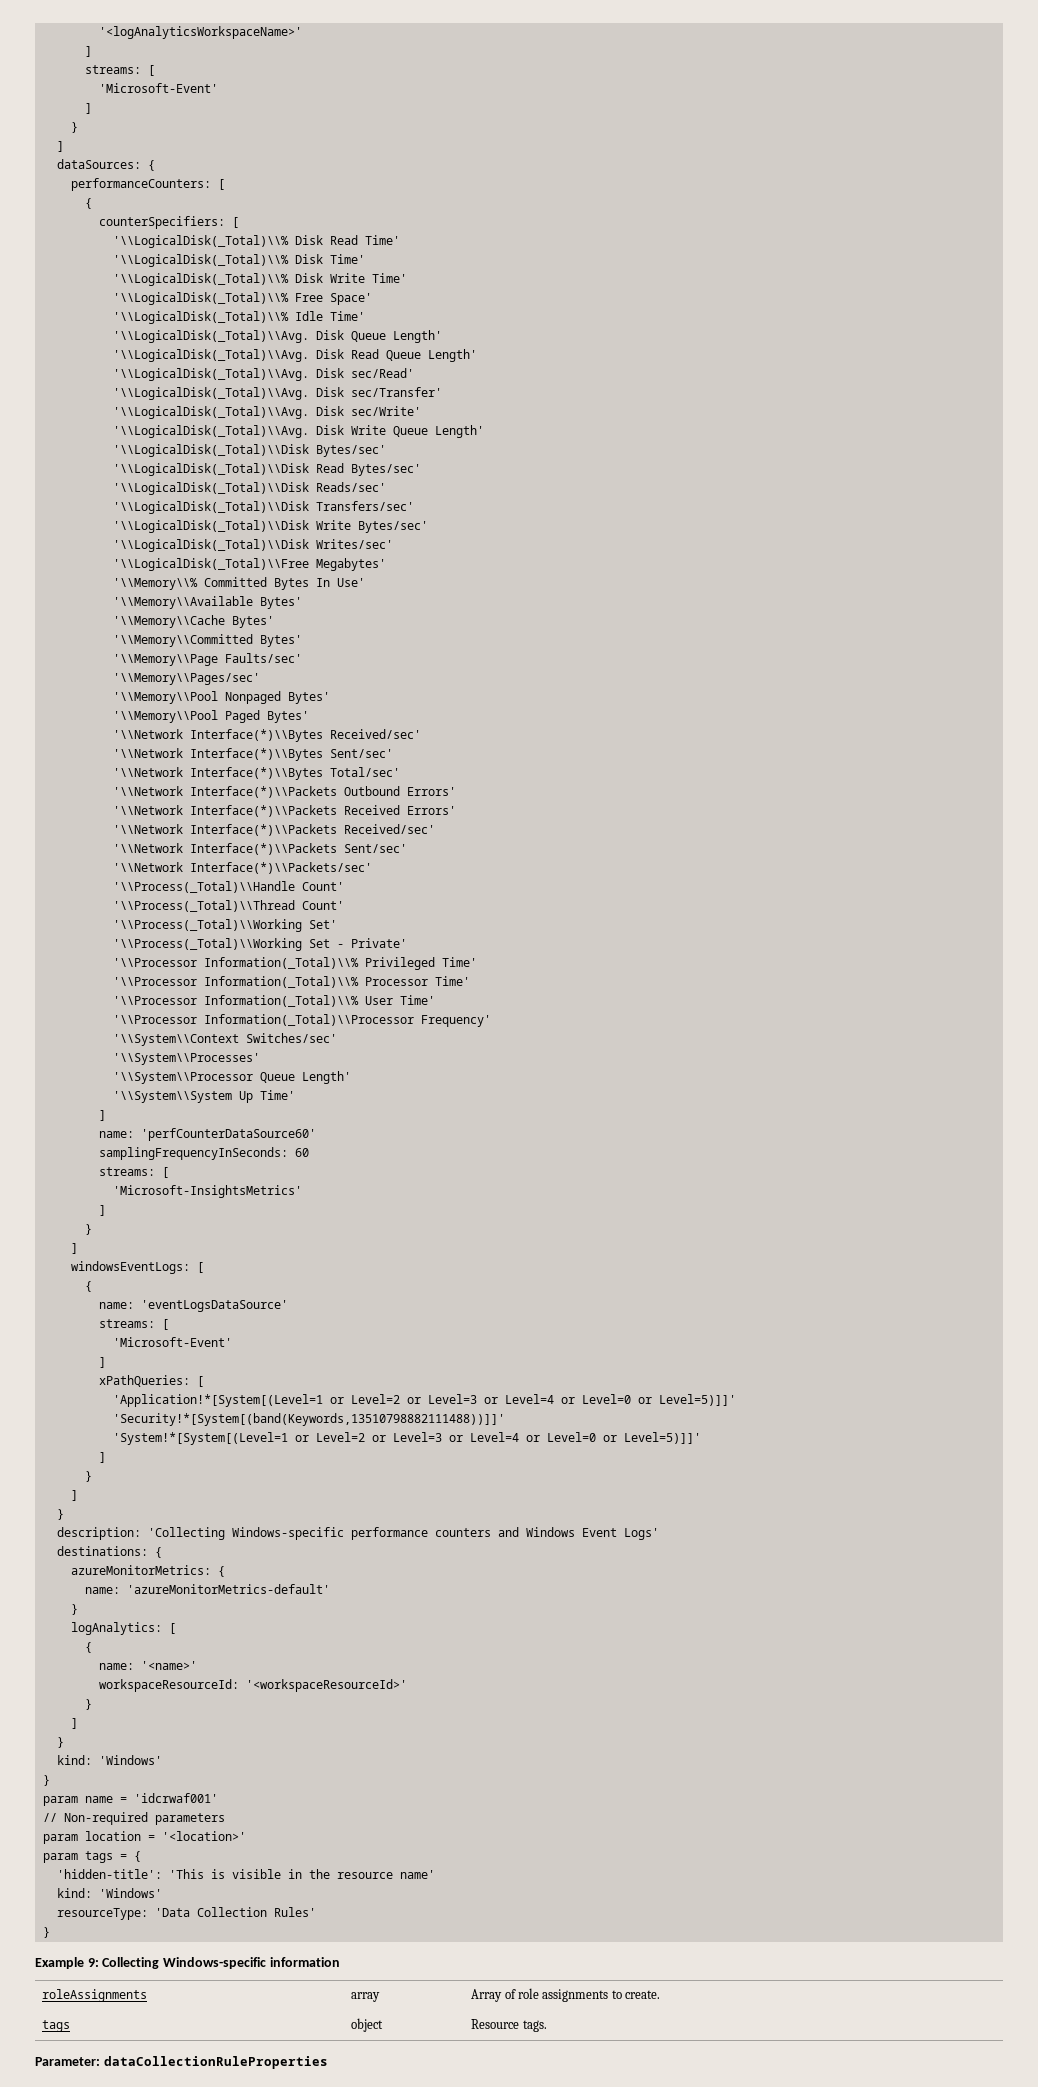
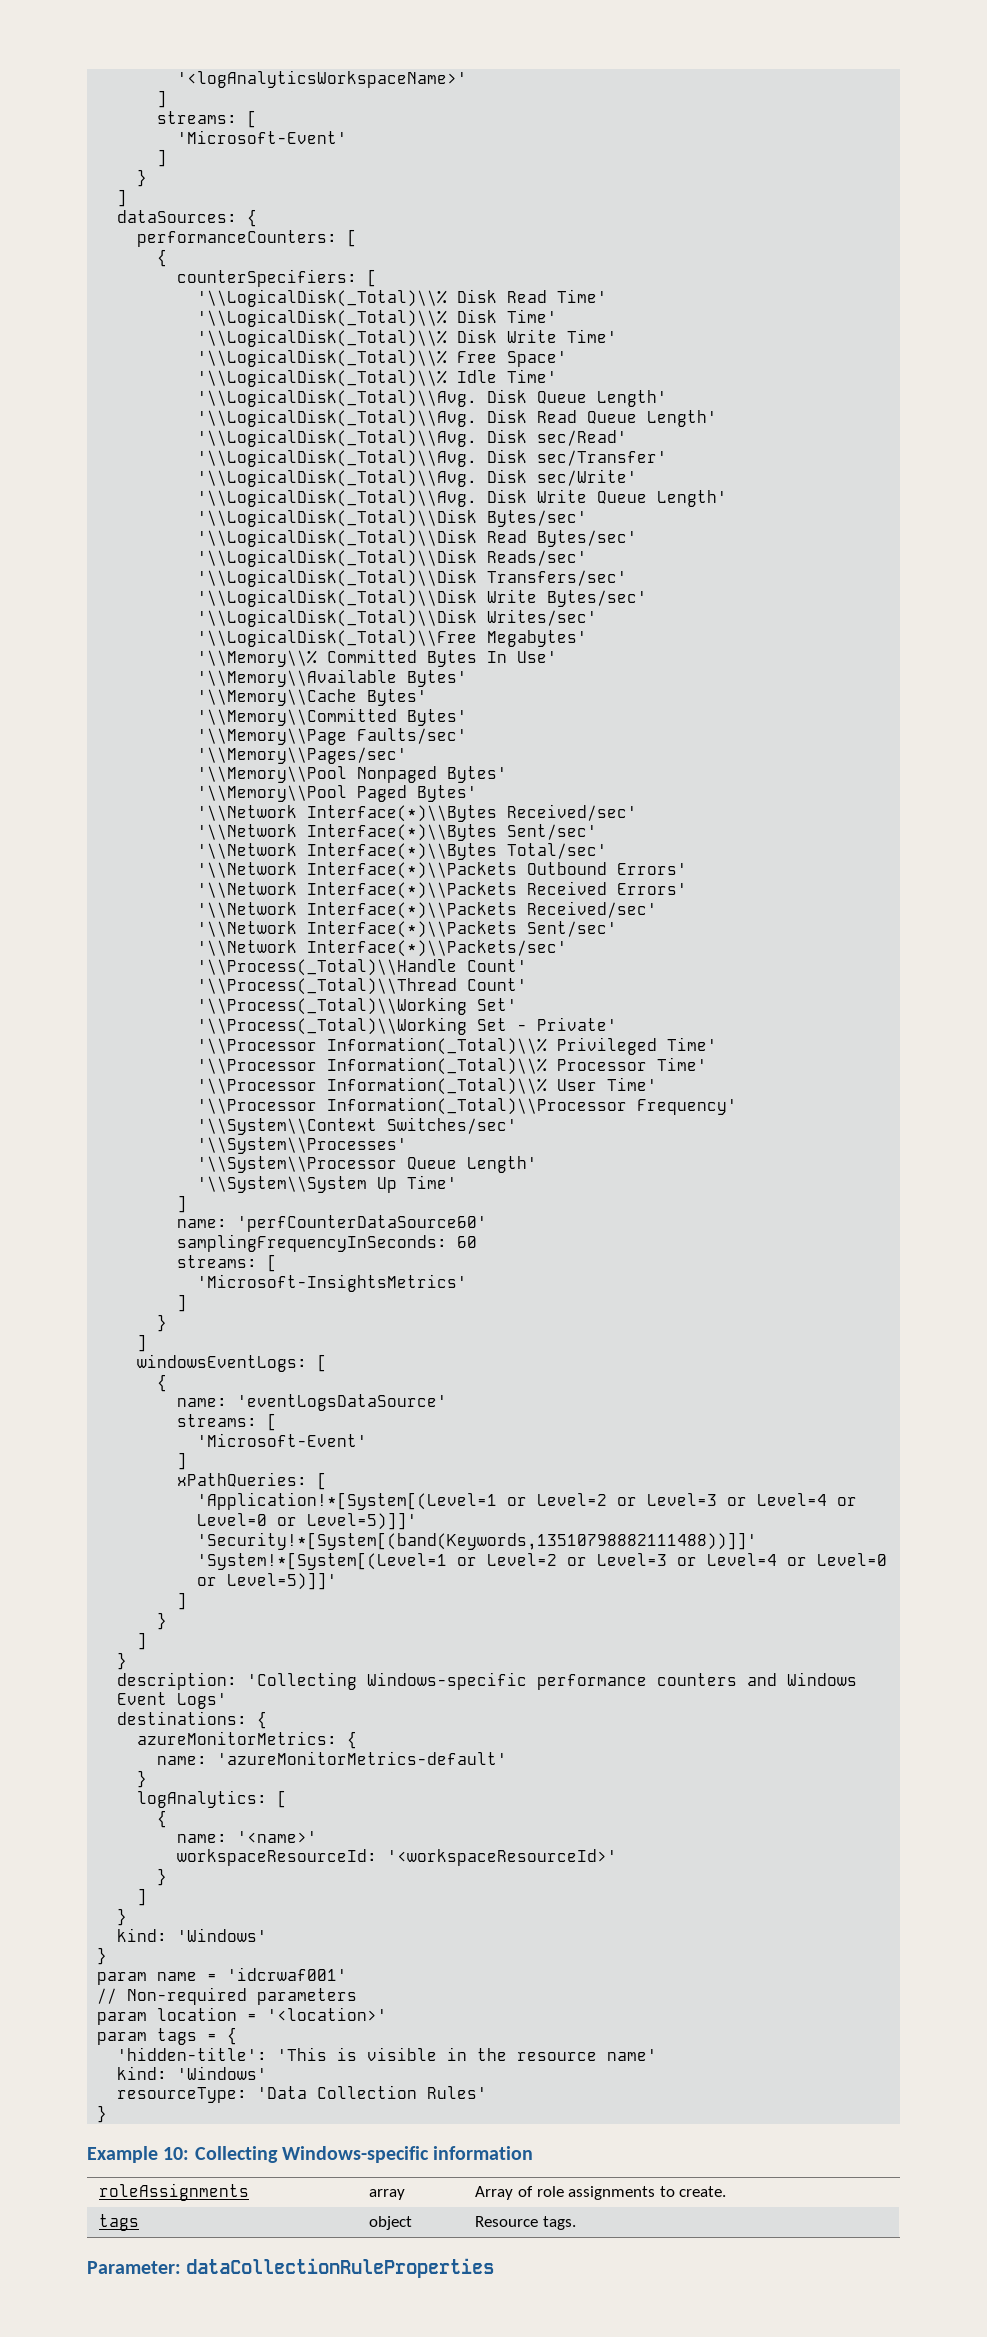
- Example 9: Collecting Windows-specific information
+ Example 10: Collecting Windows-specific information

